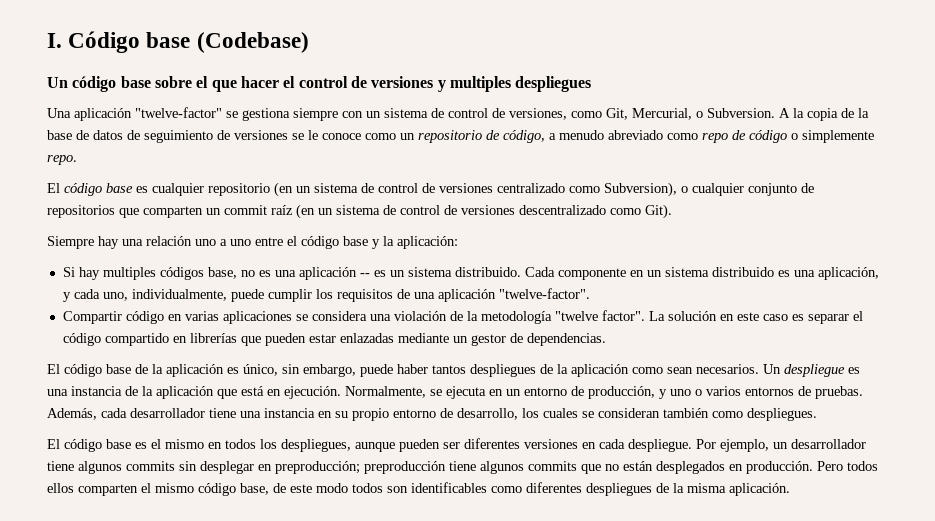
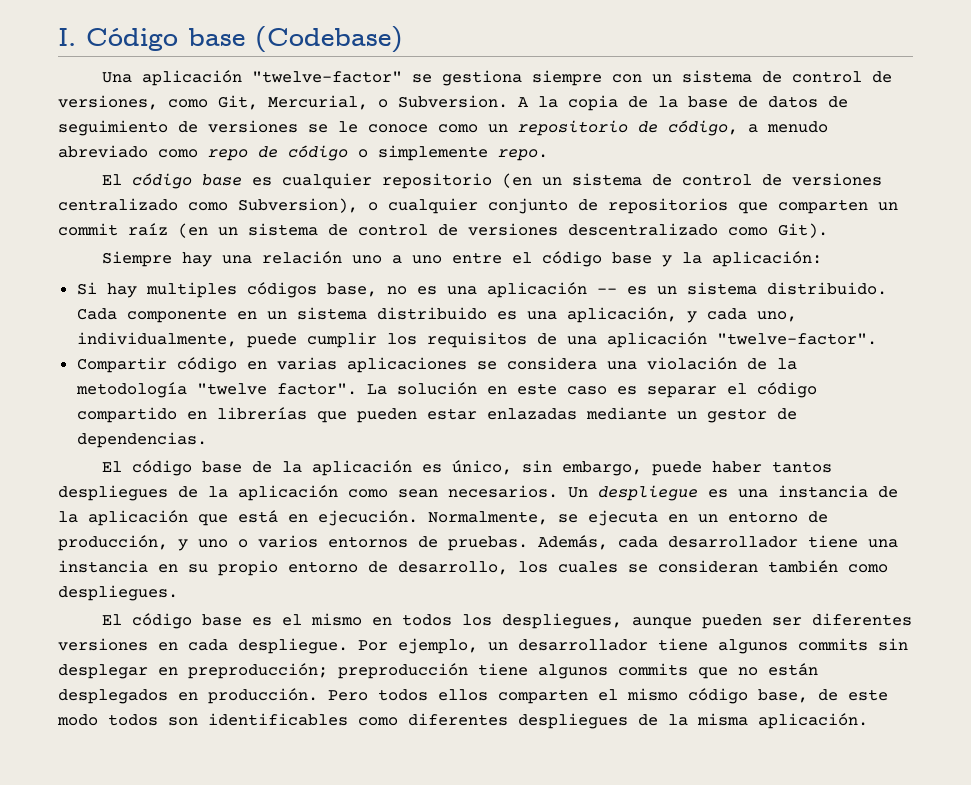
- Un código base sobre el que hacer el control de versiones y multiples despliegues

